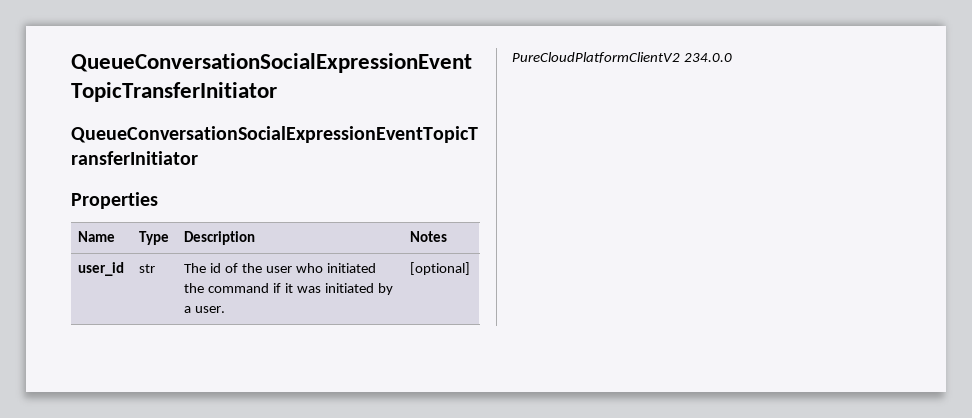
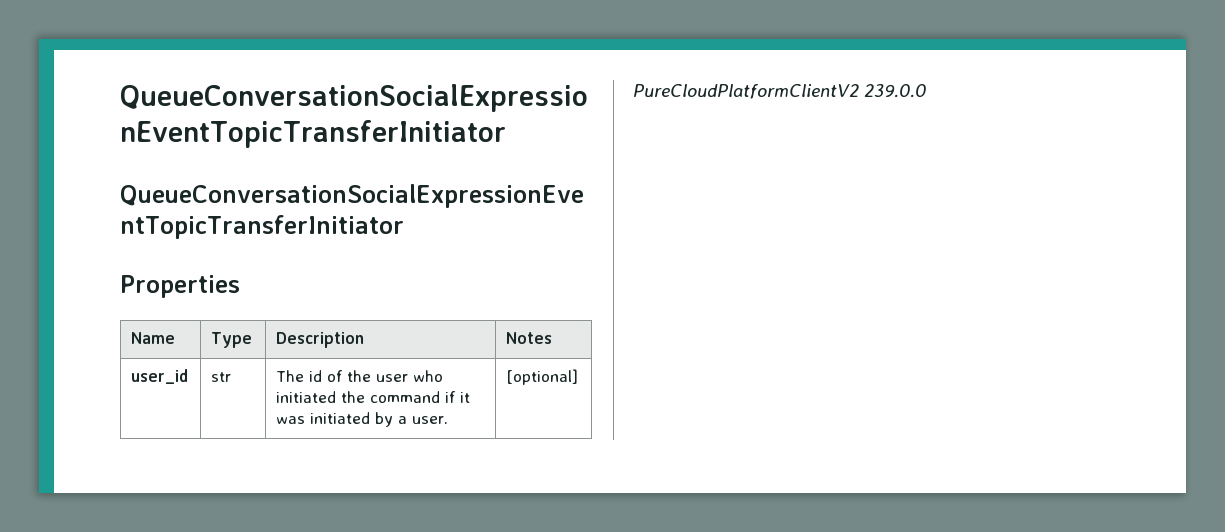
- PureCloudPlatformClientV2 234.0.0
+ PureCloudPlatformClientV2 239.0.0

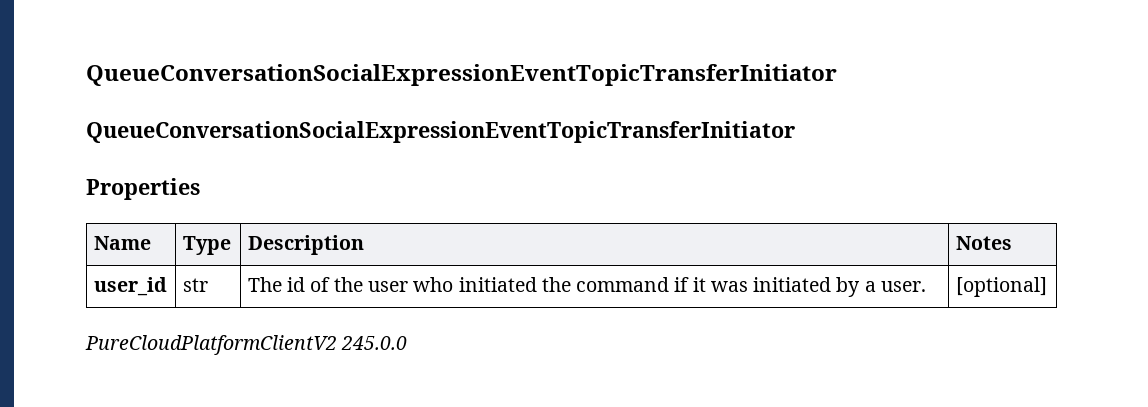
- PureCloudPlatformClientV2 239.0.0
+ PureCloudPlatformClientV2 245.0.0

